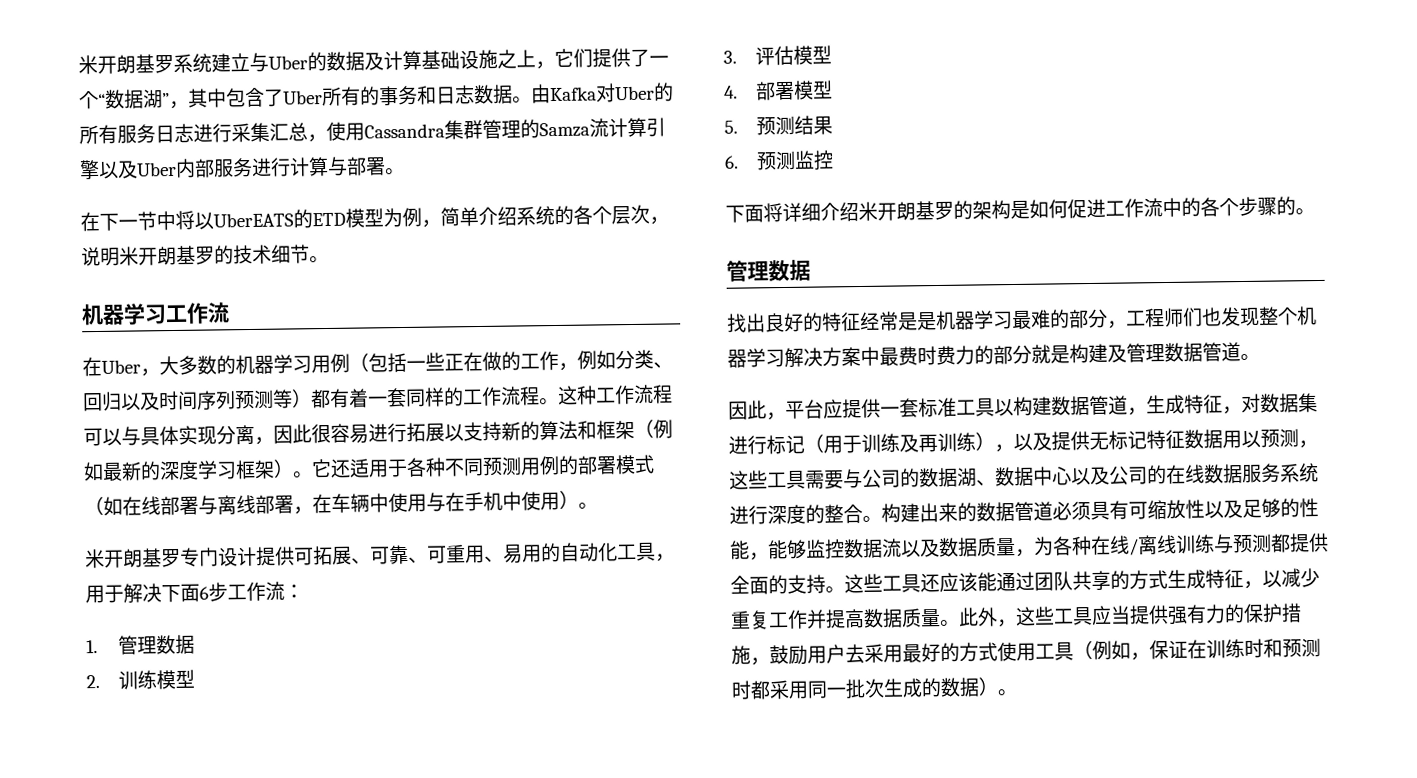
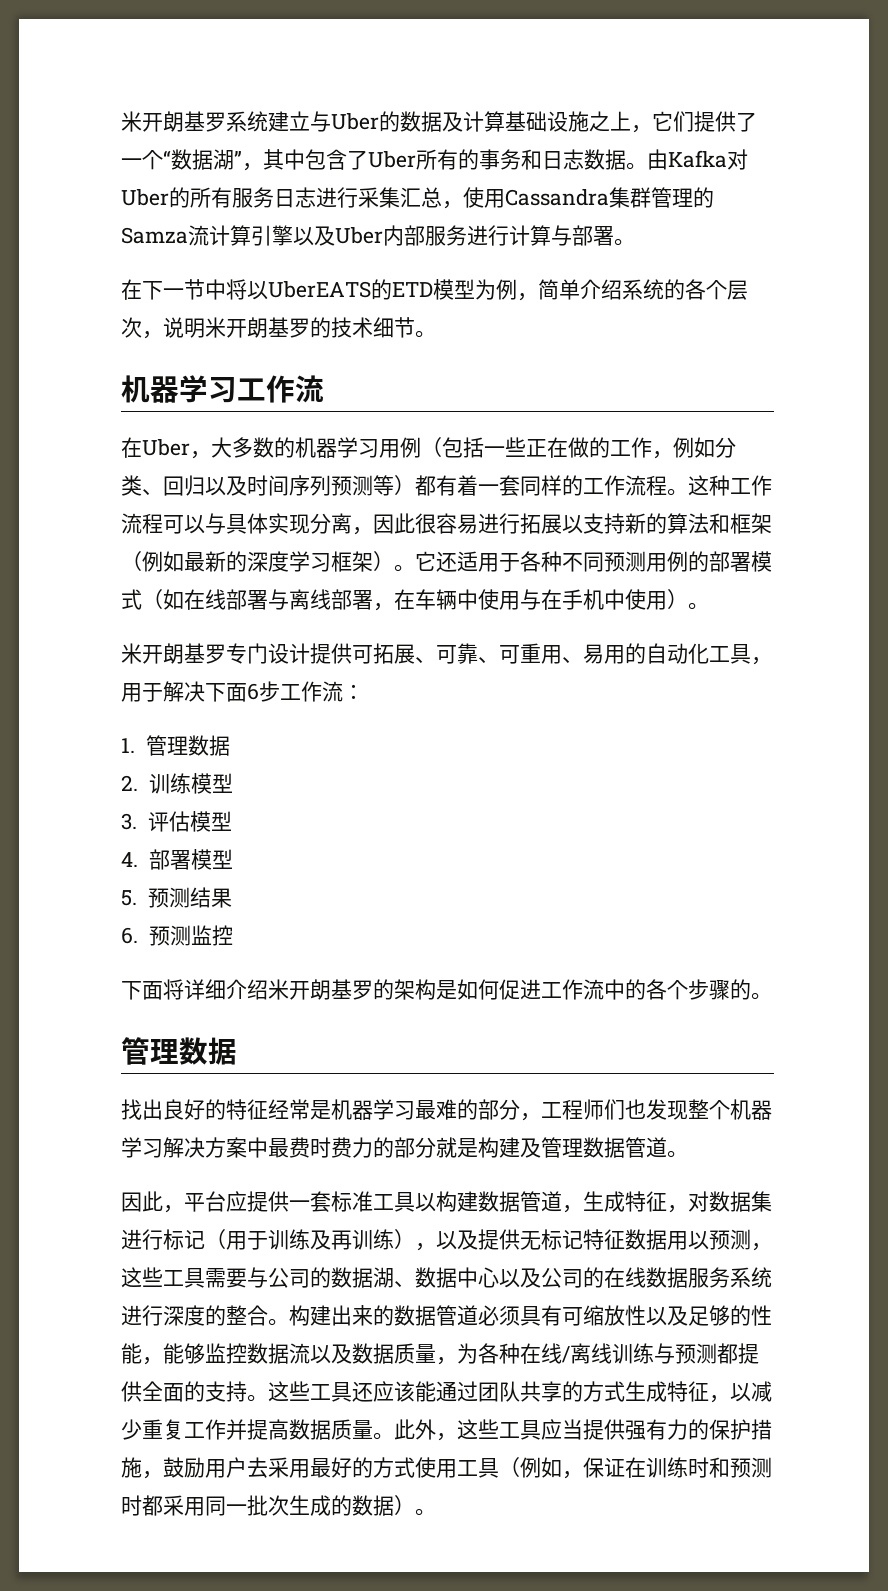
- 找出良好的特征经常是是机器学习最难的部分，工程师们也发现整个机器学习解决方案中最费时费力的部分就是构建及管理数据管道。
+ 找出良好的特征经常是机器学习最难的部分，工程师们也发现整个机器学习解决方案中最费时费力的部分就是构建及管理数据管道。

